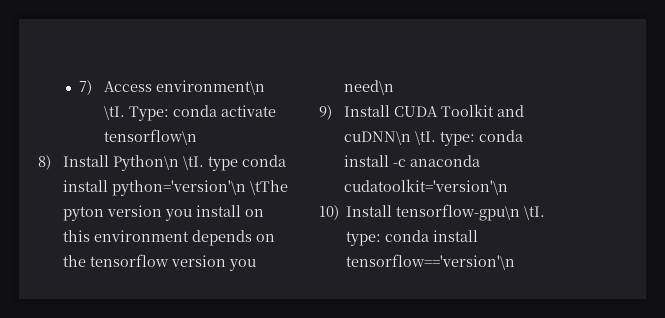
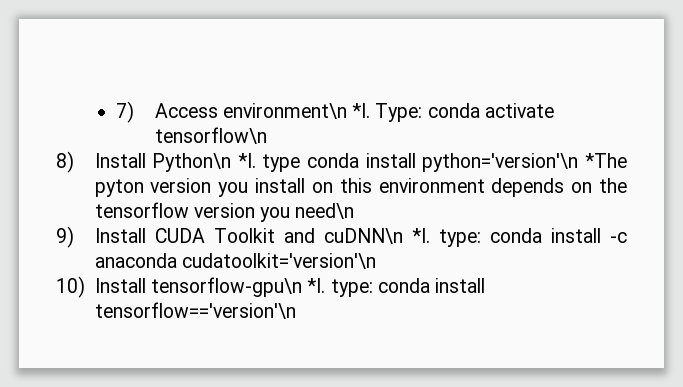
- 7) Access environment\n \tI.
+ 7) Access environment\n *I.
- 8) Install Python\n \tI. type conda install python='version'\n \tThe pyton version you install on this environment depends on the tensorflow version you need\n
+ 8) Install Python\n *I. type conda install python='version'\n *The pyton version you install on this environment depends on the tensorflow version you need\n
- 9) Install CUDA Toolkit and cuDNN\n \tI. type: conda install -c anaconda cudatoolkit='version'\n
+ 9) Install CUDA Toolkit and cuDNN\n *I. type: conda install -c anaconda cudatoolkit='version'\n
- 10) Install tensorflow-gpu\n \tI. type: conda install tensorflow=='version'\n
+ 10) Install tensorflow-gpu\n *I. type: conda install tensorflow=='version'\n

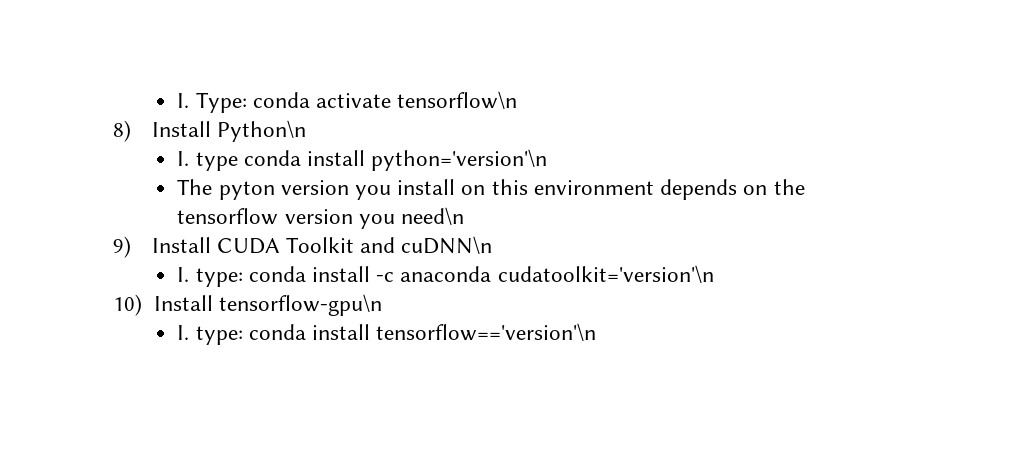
- 7) Access environment\n *I. Type: conda activate tensorflow\n
+ I. Type: conda activate tensorflow\n
- 8) Install Python\n *I. type conda install python='version'\n *The pyton version you install on this environment depends on the tensorflow version you need\n
+ 8) Install Python\n
+ I. type conda install python='version'\n
+ The pyton version you install on this environment depends on the tensorflow version you need\n
- 9) Install CUDA Toolkit and cuDNN\n *I. type: conda install -c anaconda cudatoolkit='version'\n
+ 9) Install CUDA Toolkit and cuDNN\n
+ I. type: conda install -c anaconda cudatoolkit='version'\n
- 10) Install tensorflow-gpu\n *I. type: conda install tensorflow=='version'\n
+ 10) Install tensorflow-gpu\n
+ I. type: conda install tensorflow=='version'\n

